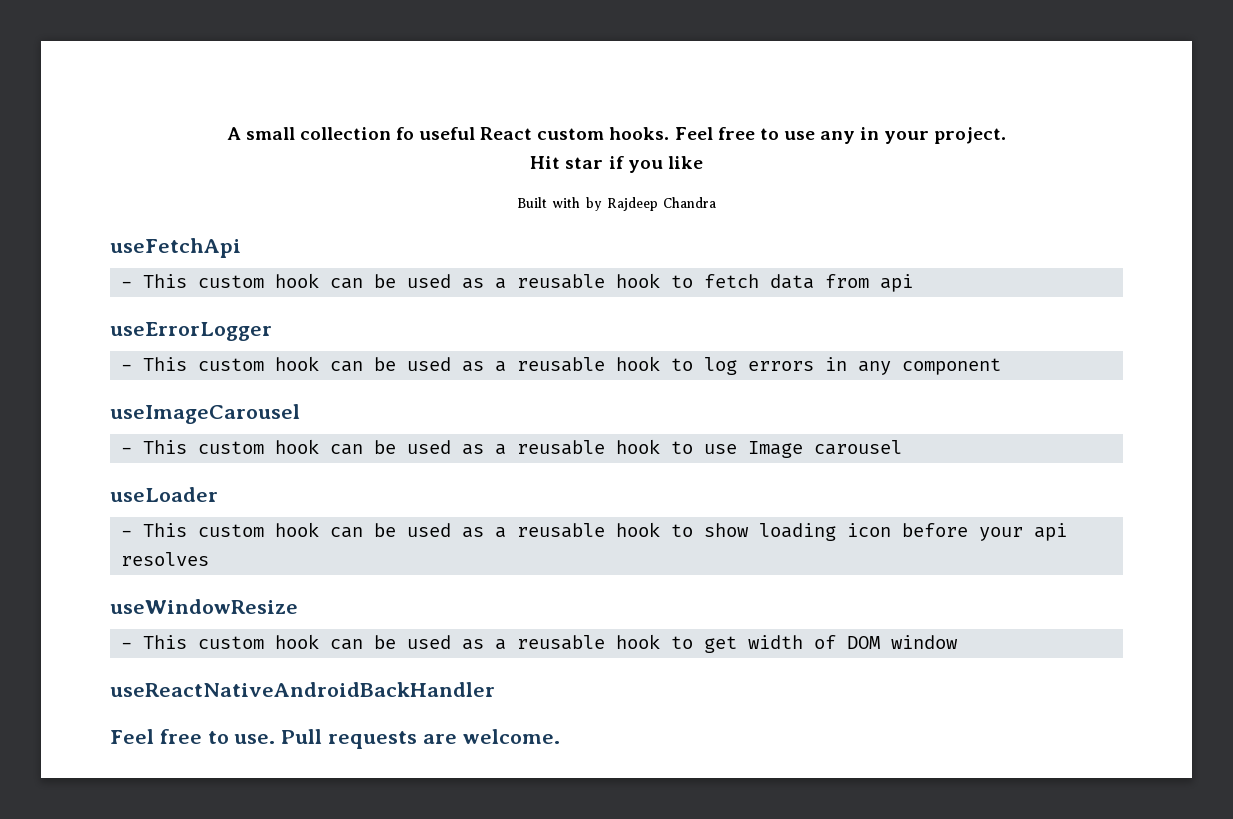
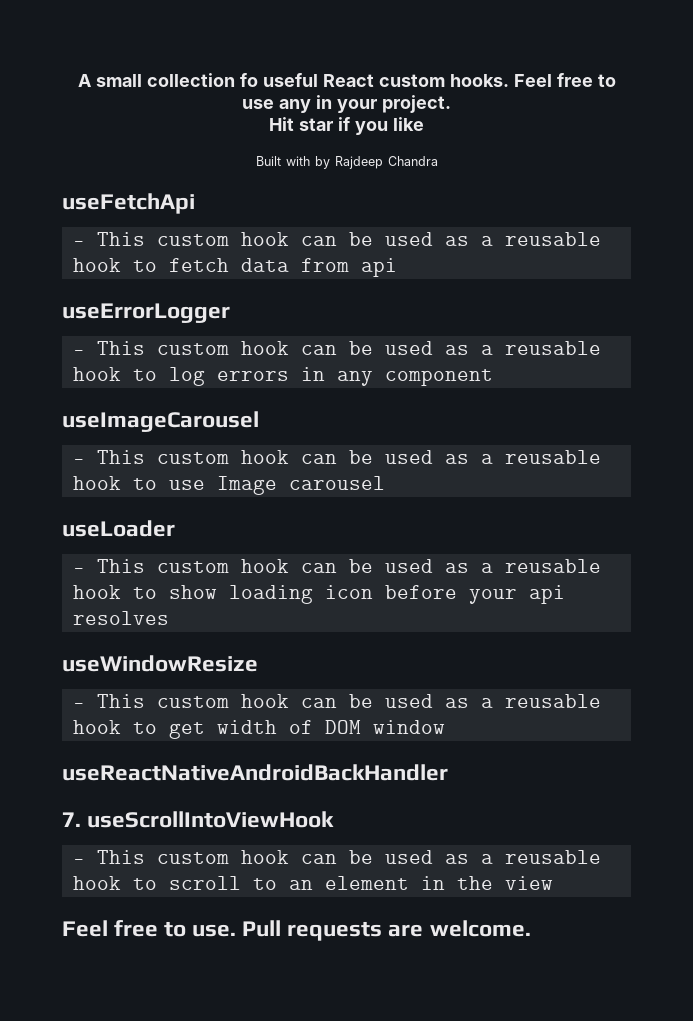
+ 7. useScrollIntoViewHook
+ - This custom hook can be used as a reusable hook to scroll to an element in the view

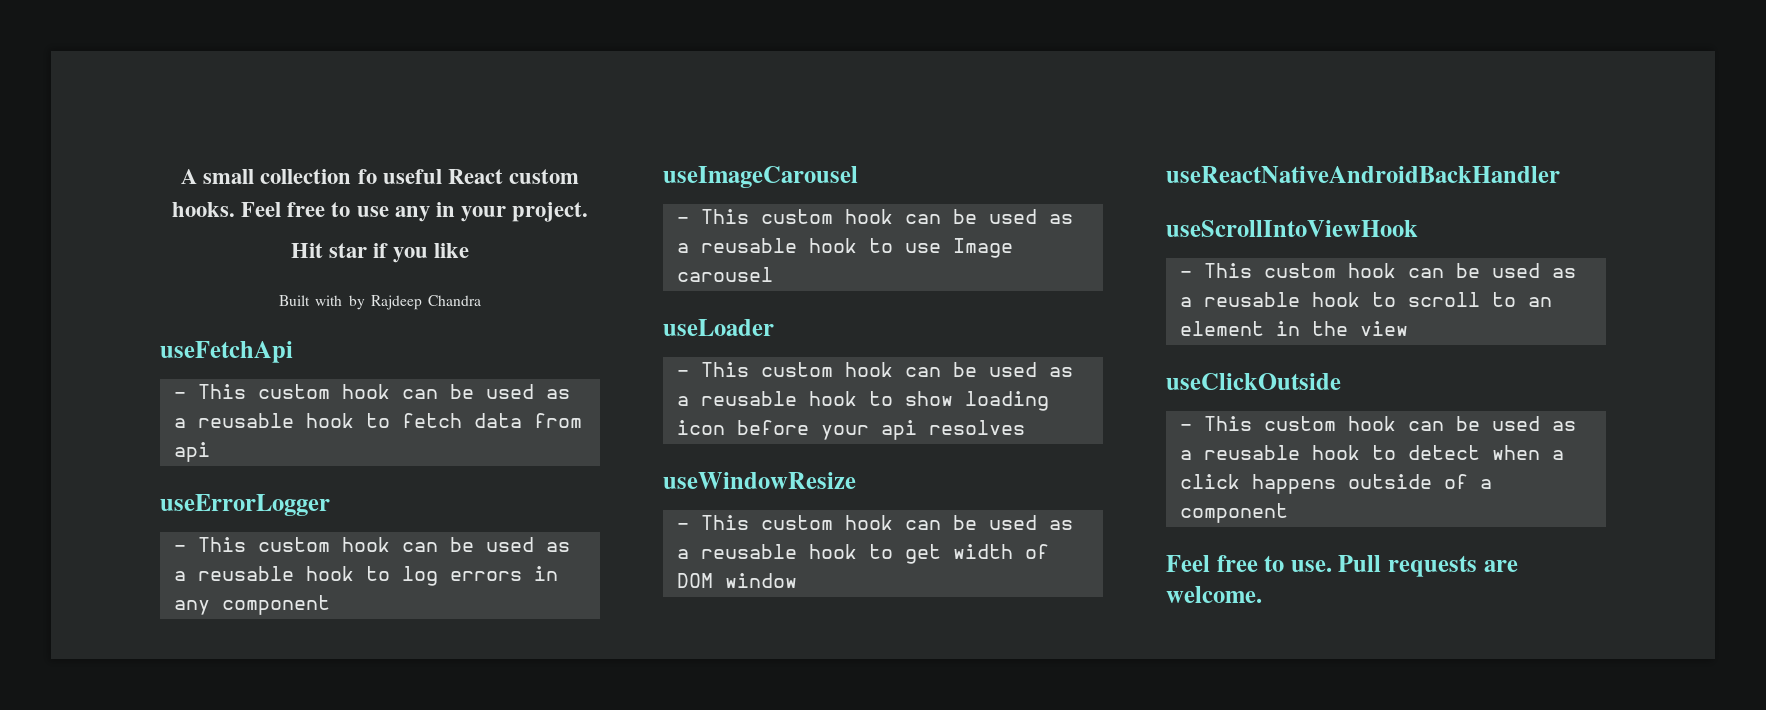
- 7. useScrollIntoViewHook
+ useScrollIntoViewHook
+ useClickOutside
+ - This custom hook can be used as a reusable hook to detect when a click happens outside of a component

